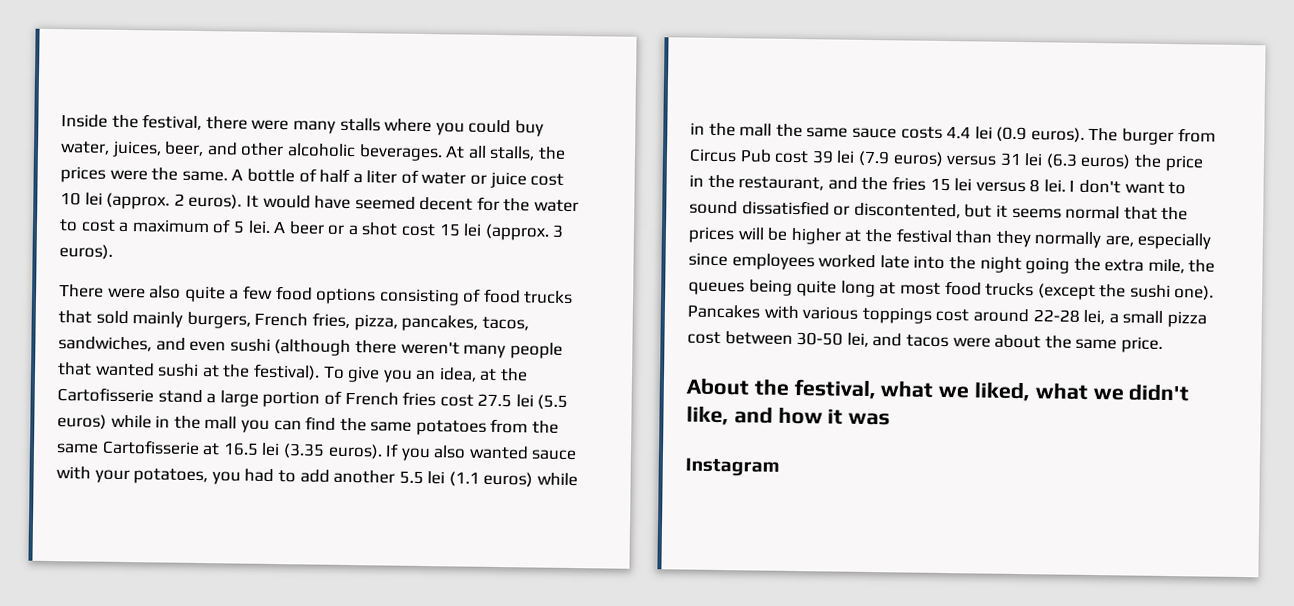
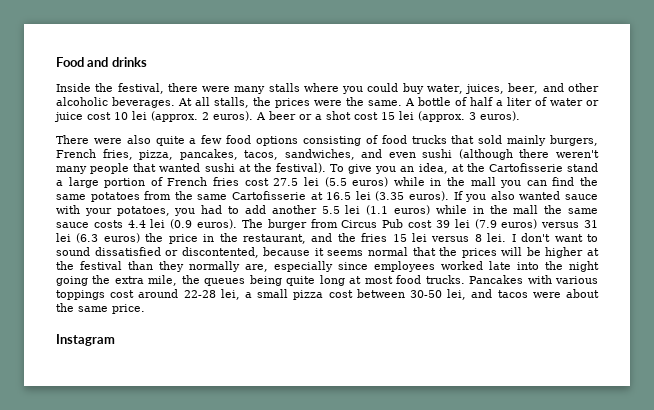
+ Food and drinks
- It would have seemed decent for the water to cost a maximum of 5 lei.
- I don't want to sound dissatisfied or discontented, but it seems normal that the prices will be higher at the festival than they normally are, especially since employees worked late into the night going the extra mile, the queues being quite long at most food trucks (except the sushi one).
+ I don't want to sound dissatisfied or discontented, because it seems normal that the prices will be higher at the festival than they normally are, especially since employees worked late into the night going the extra mile, the queues being quite long at most food trucks.
- About the festival, what we liked, what we didn't like, and how it was

